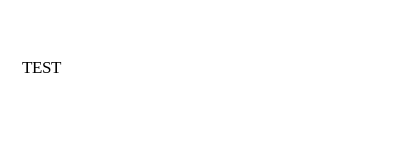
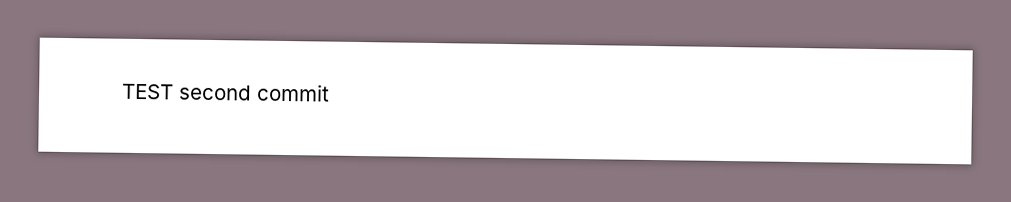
- TEST
+ TEST second commit

